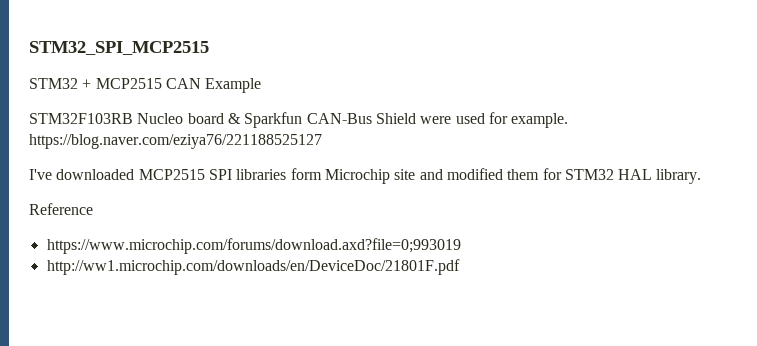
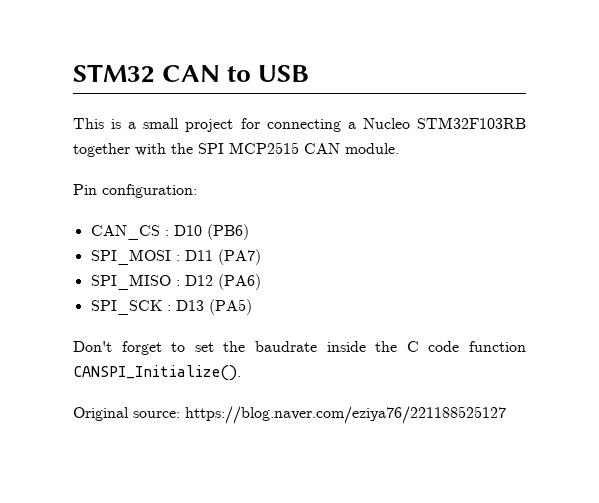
- STM32_SPI_MCP2515
- STM32 + MCP2515 CAN Example
- STM32F103RB Nucleo board & Sparkfun CAN-Bus Shield were used for example. https://blog.naver.com/eziya76/221188525127
- I've downloaded MCP2515 SPI libraries form Microchip site and modified them for STM32 HAL library.
- Reference
- https://www.microchip.com/forums/download.axd?file=0;993019
- http://ww1.microchip.com/downloads/en/DeviceDoc/21801F.pdf
+ STM32 CAN to USB
+ This is a small project for connecting a Nucleo STM32F103RB together with the SPI MCP2515 CAN module.
+ Pin configuration:
+ CAN_CS : D10 (PB6)
+ SPI_MOSI : D11 (PA7)
+ SPI_MISO : D12 (PA6)
+ SPI_SCK : D13 (PA5)
+ Don't forget to set the baudrate inside the C code function CANSPI_Initialize().
+ Original source: https://blog.naver.com/eziya76/221188525127

